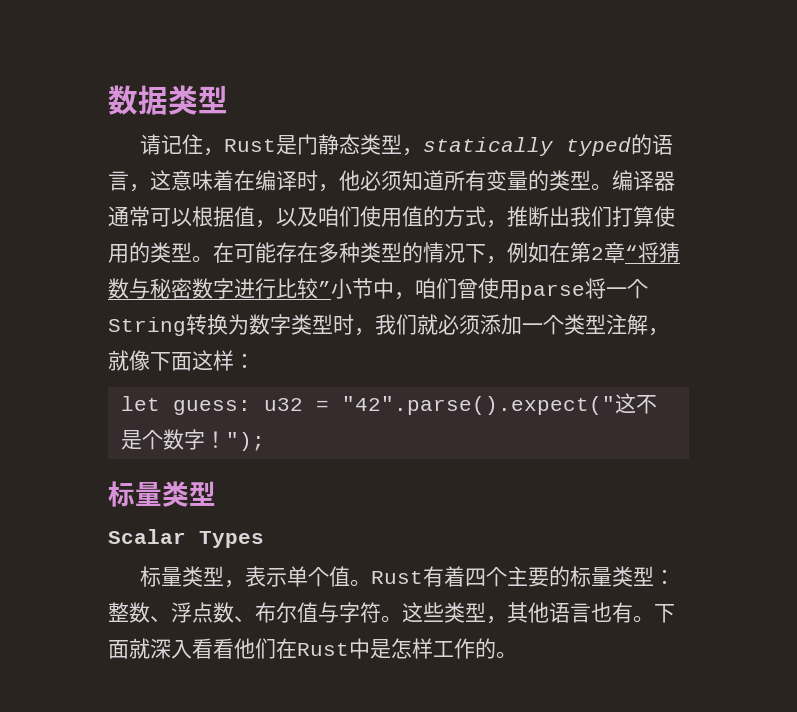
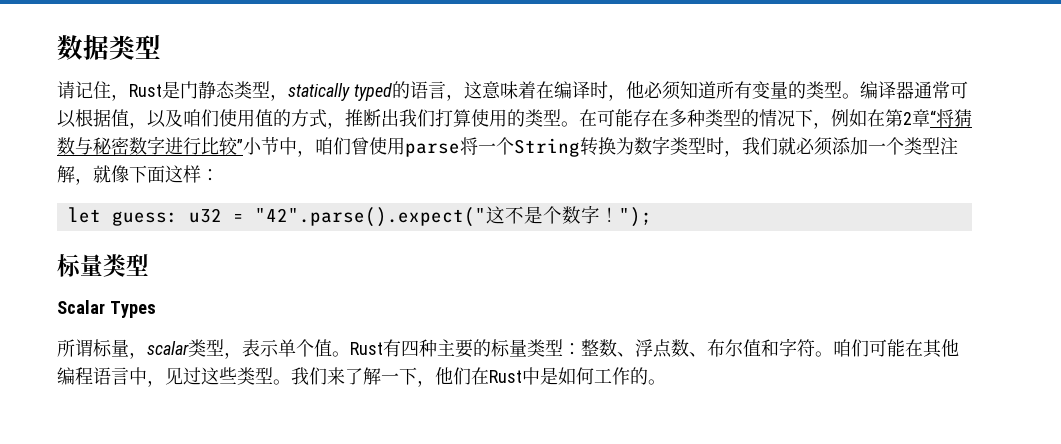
- 标量类型，表示单个值。
+ 所谓标量，scalar类型，表示单个值。
- Rust有着四个主要的标量类型：整数、浮点数、布尔值与字符。这些类型，其他语言也有。下面就深入看看他们在Rust中是怎样工作的。
+ Rust有四种主要的标量类型：整数、浮点数、布尔值和字符。咱们可能在其他编程语言中，见过这些类型。我们来了解一下，他们在Rust中是如何工作的。

